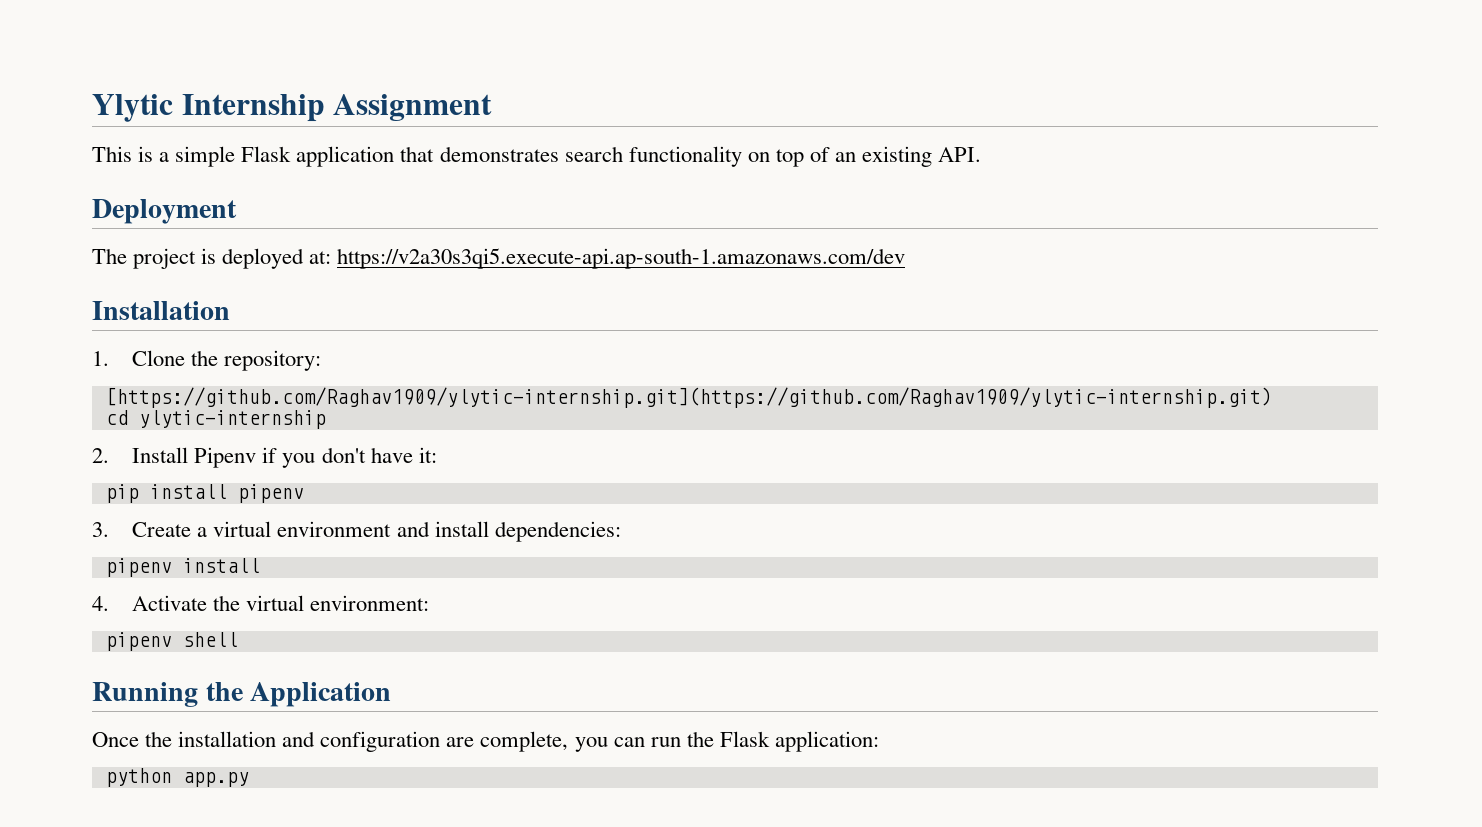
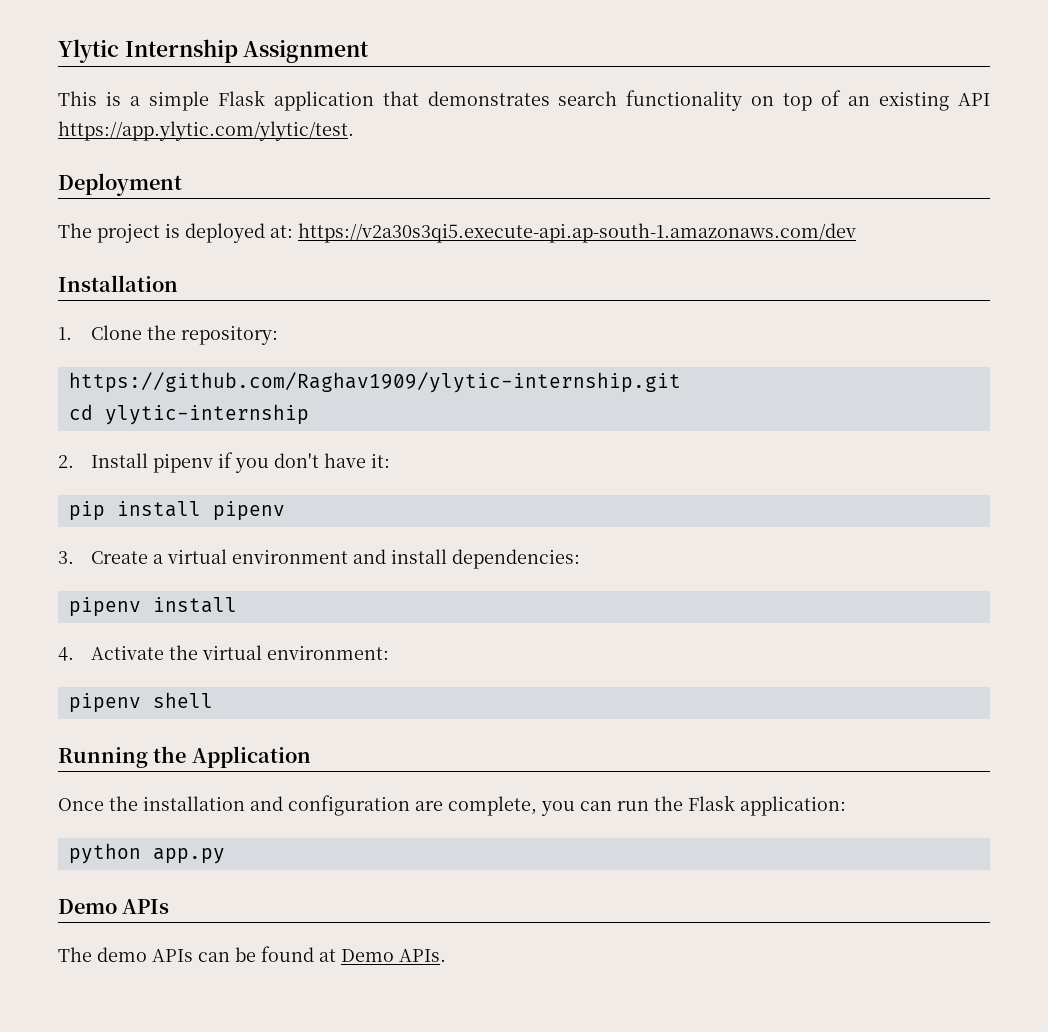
- This is a simple Flask application that demonstrates search functionality on top of an existing API.
+ This is a simple Flask application that demonstrates search functionality on top of an existing API https://app.ylytic.com/ylytic/test.
- [https://github.com/Raghav1909/ylytic-internship.git](https://github.com/Raghav1909/ylytic-internship.git)
+ https://github.com/Raghav1909/ylytic-internship.git
- 2. Install Pipenv if you don't have it:
+ 2. Install pipenv if you don't have it:
+ Demo APIs
+ The demo APIs can be found at Demo APIs.

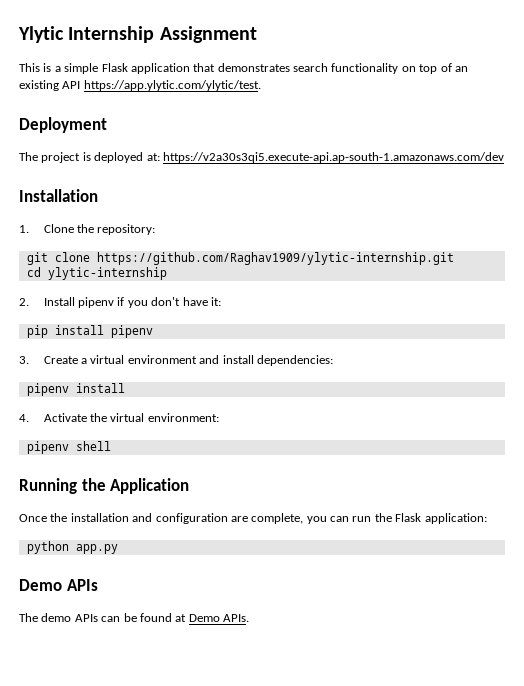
- https://github.com/Raghav1909/ylytic-internship.git
+ git clone https://github.com/Raghav1909/ylytic-internship.git

